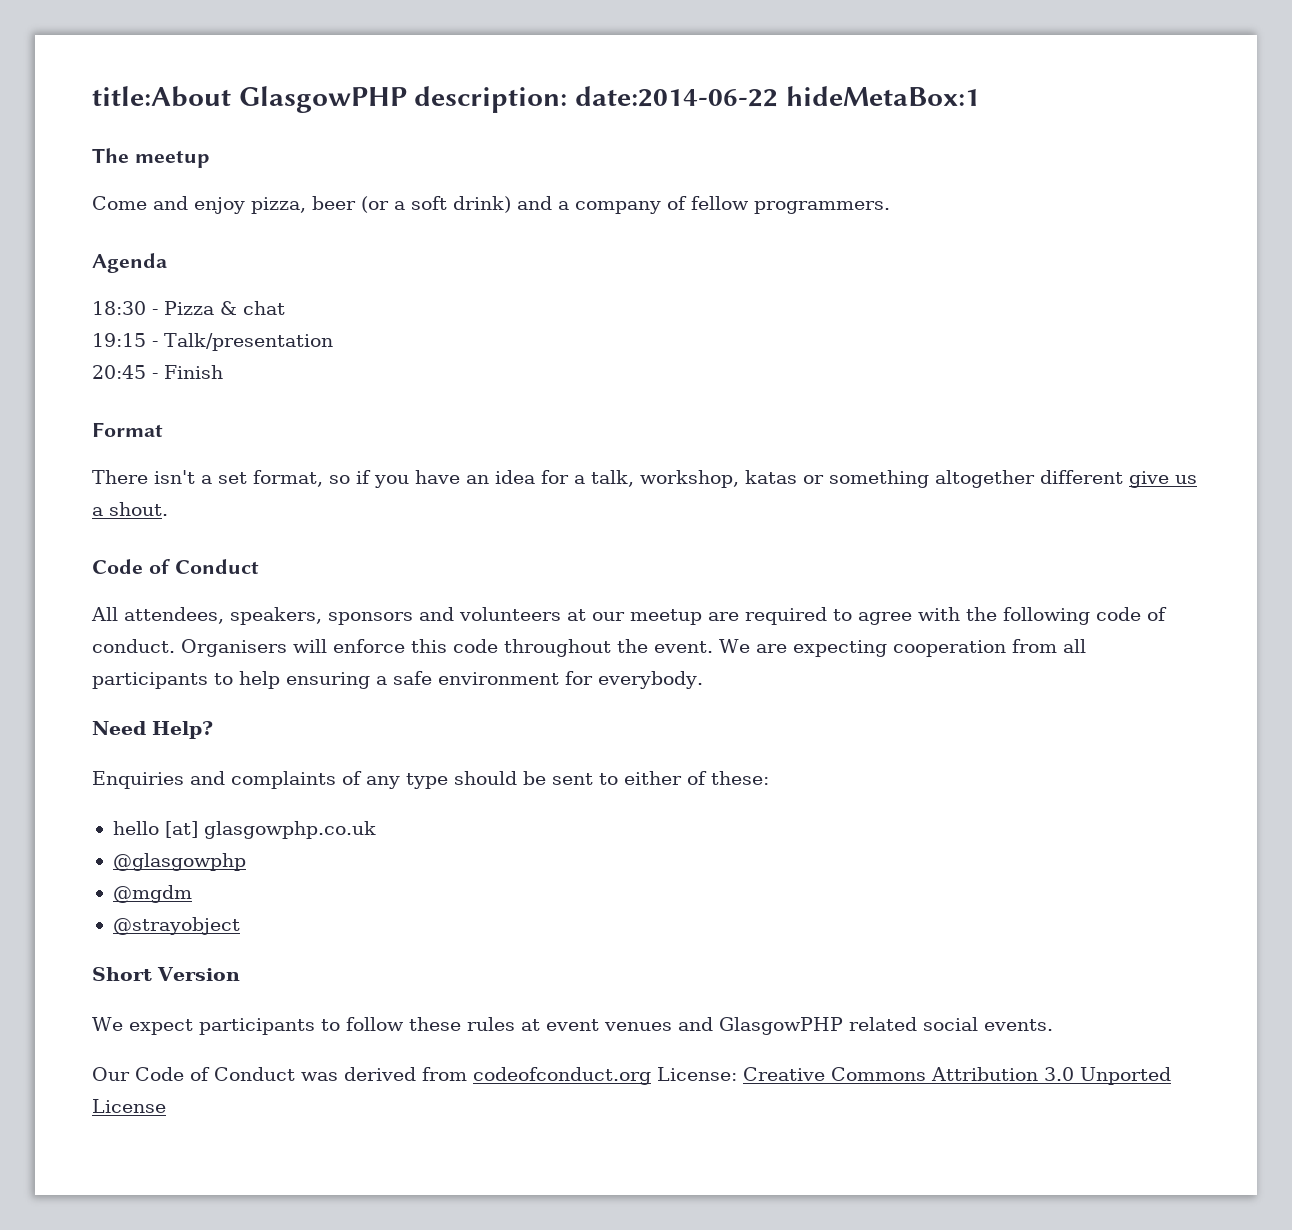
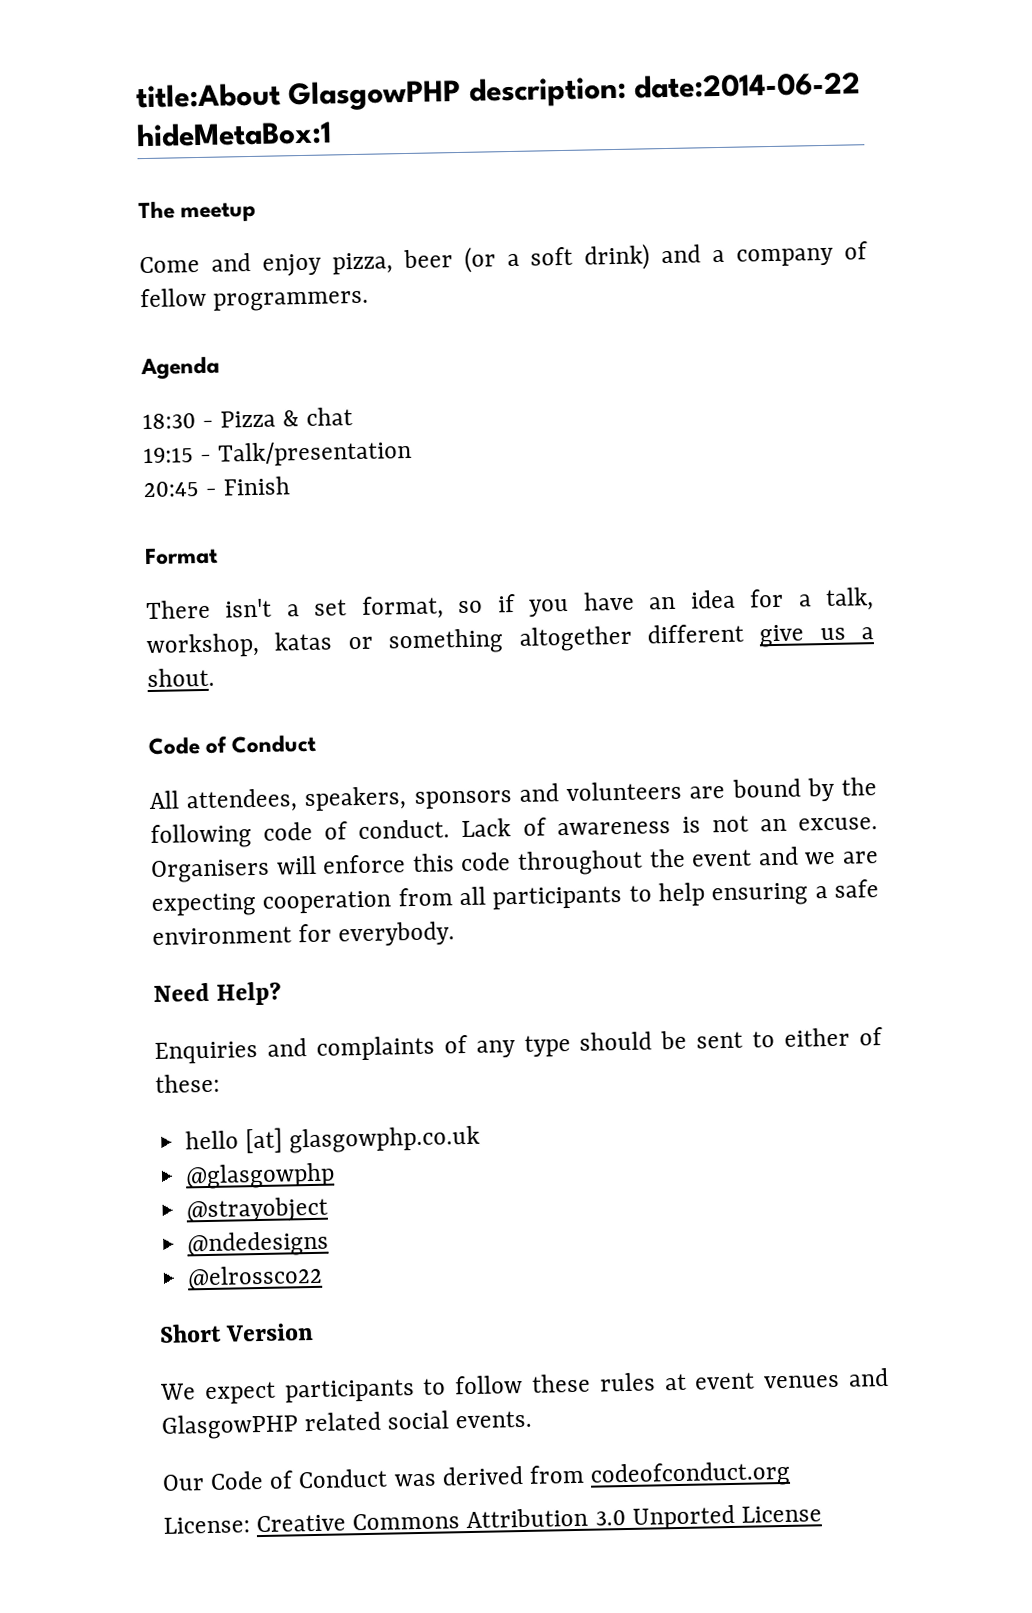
- All attendees, speakers, sponsors and volunteers at our meetup are required to agree with the following code of conduct.
+ All attendees, speakers, sponsors and volunteers are bound by the following code of conduct.
+ Lack of awareness is not an excuse.
- Organisers will enforce this code throughout the event. We are expecting cooperation from all participants to help ensuring a safe environment for everybody.
+ Organisers will enforce this code throughout the event and we are expecting cooperation from all participants to help ensuring a safe environment for everybody.
- @mgdm
  @strayobject
+ @ndedesigns
+ @elrossco22
- Our Code of Conduct was derived from codeofconduct.org License: Creative Commons Attribution 3.0 Unported License
+ Our Code of Conduct was derived from codeofconduct.org
+ License: Creative Commons Attribution 3.0 Unported License

